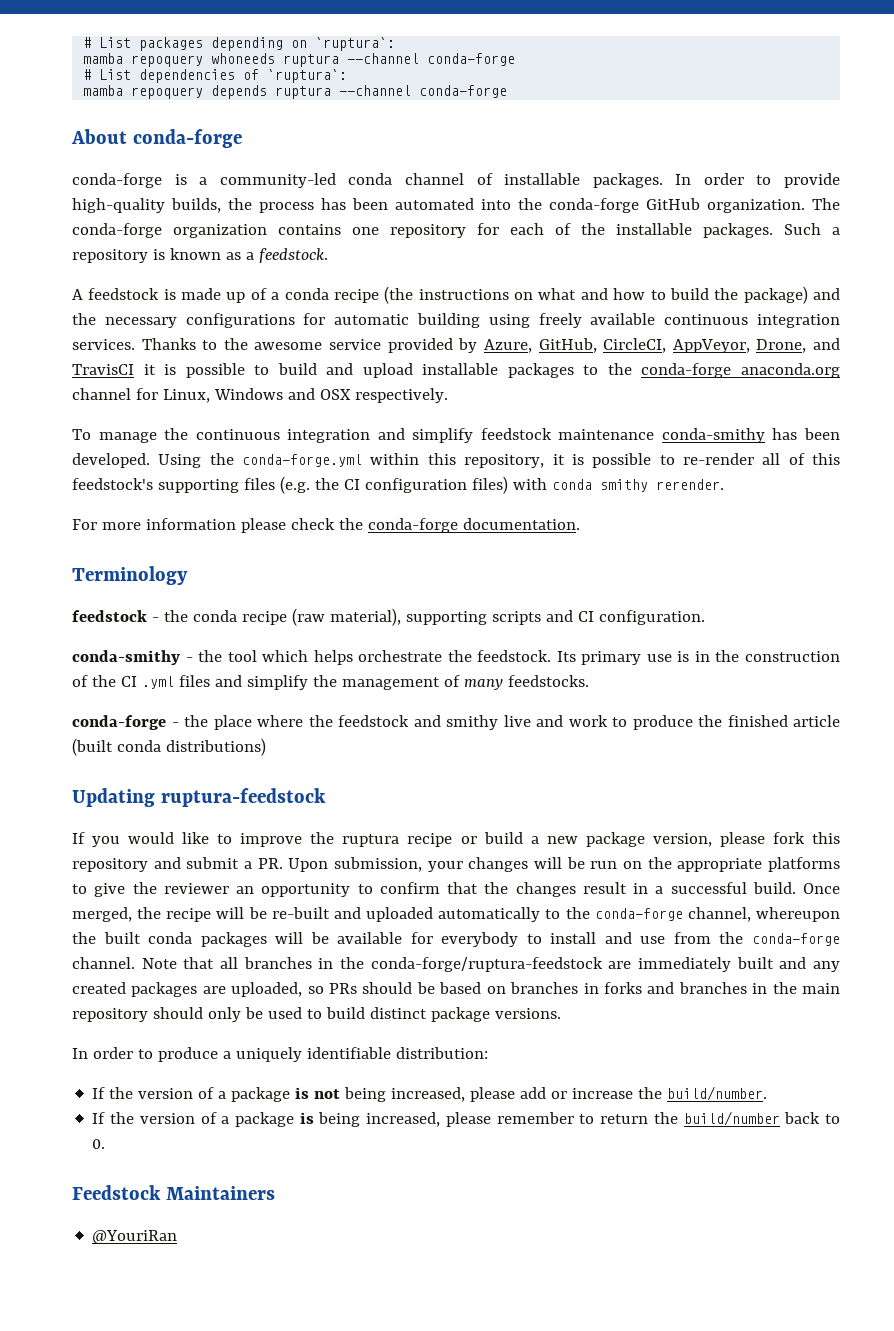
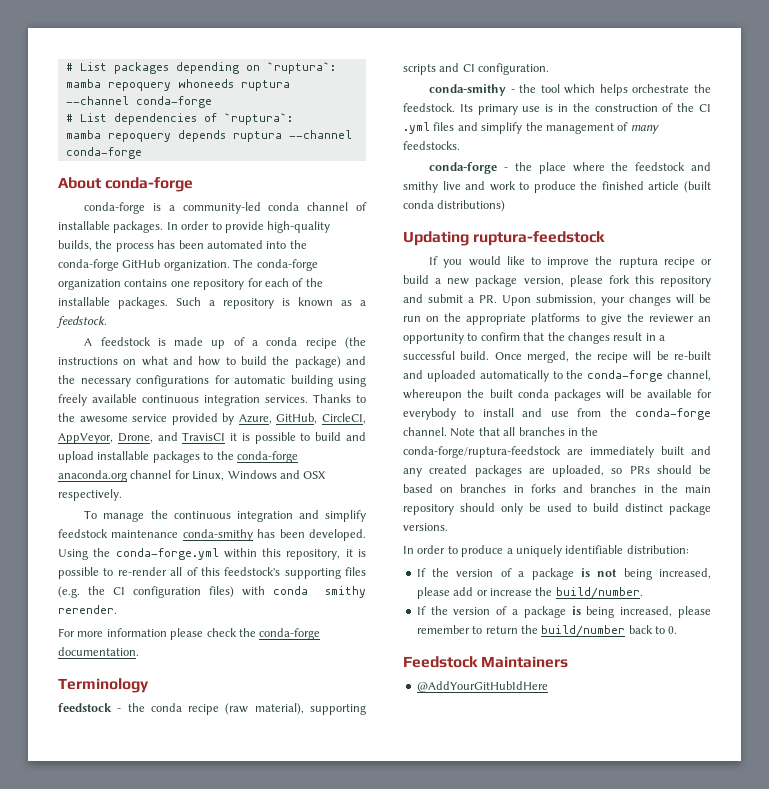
- @YouriRan
+ @AddYourGitHubIdHere

